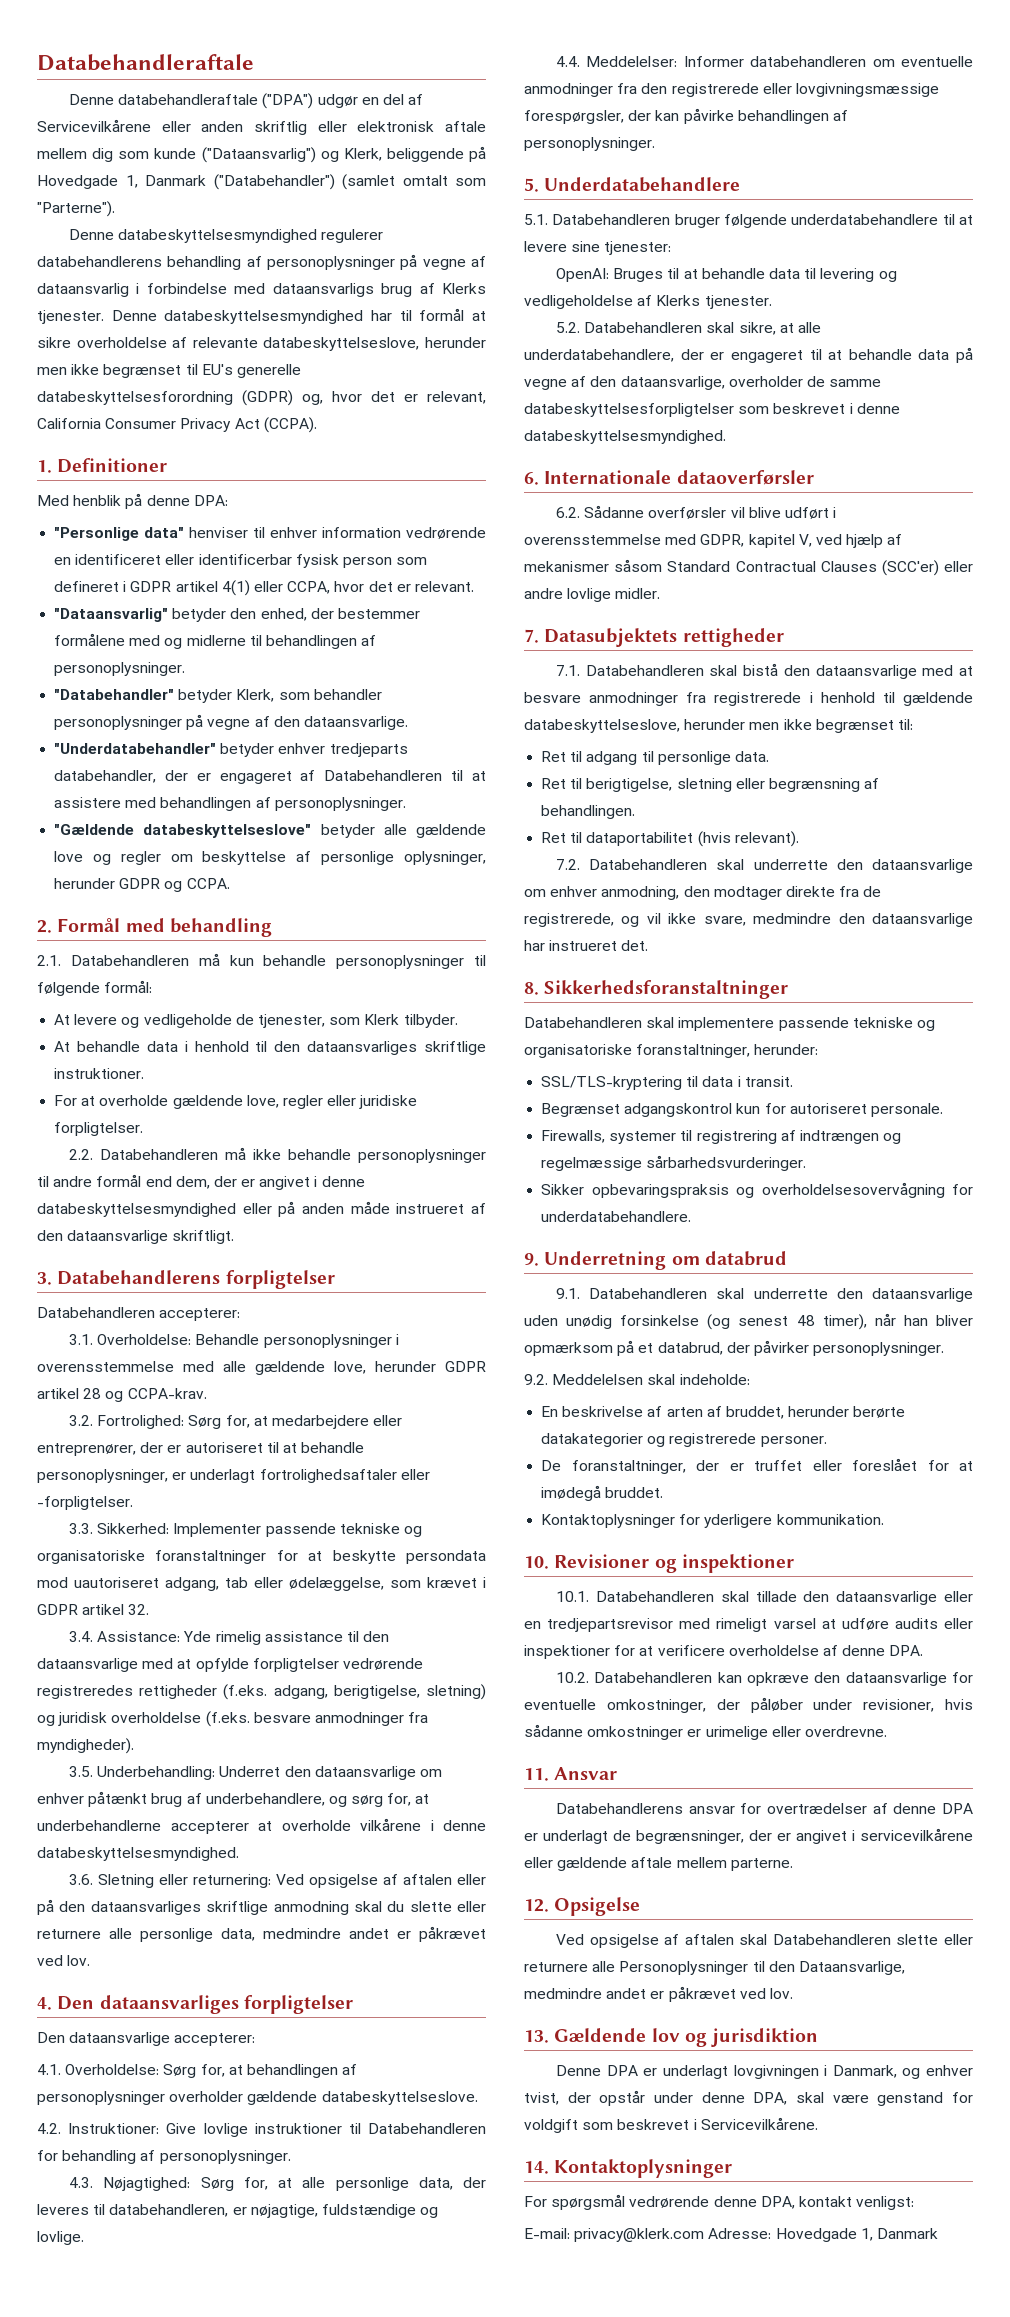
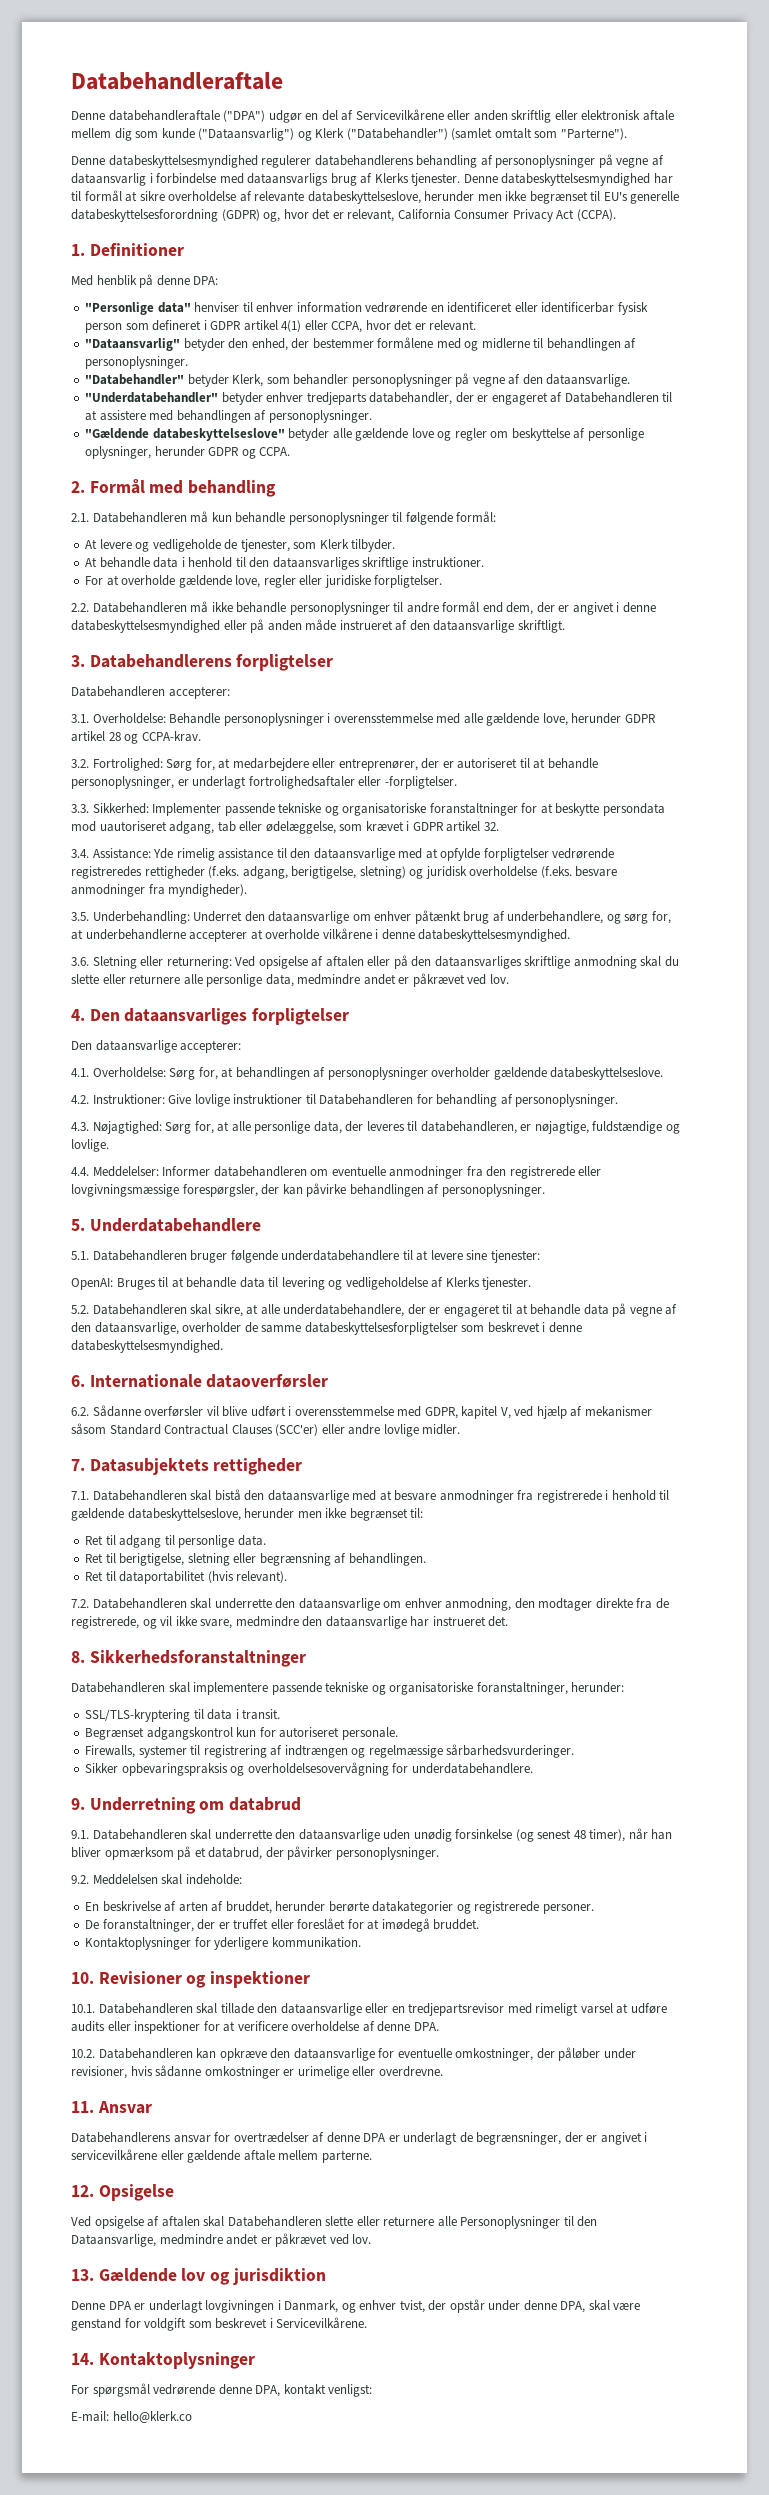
- Denne databehandleraftale ("DPA") udgør en del af Servicevilkårene eller anden skriftlig eller elektronisk aftale mellem dig som kunde ("Dataansvarlig") og Klerk, beliggende på Hovedgade 1, Danmark ("Databehandler") (samlet omtalt som "Parterne").
+ Denne databehandleraftale ("DPA") udgør en del af Servicevilkårene eller anden skriftlig eller elektronisk aftale mellem dig som kunde ("Dataansvarlig") og Klerk ("Databehandler") (samlet omtalt som "Parterne").
- E-mail: privacy@klerk.com Adresse: Hovedgade 1, Danmark
+ E-mail: hello@klerk.co

